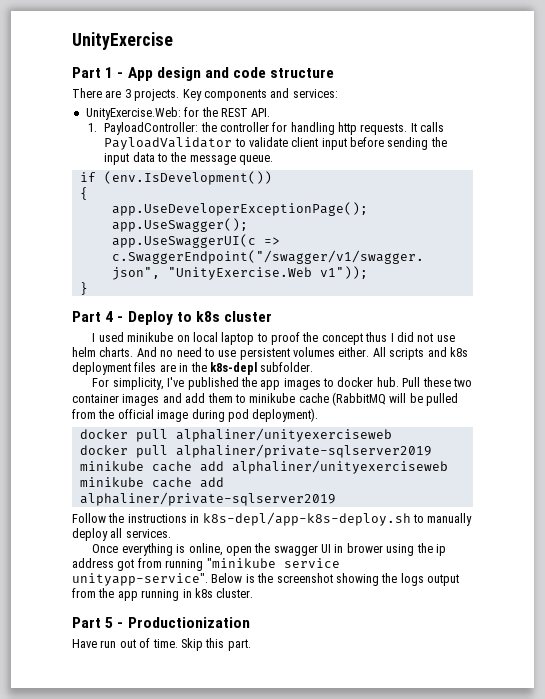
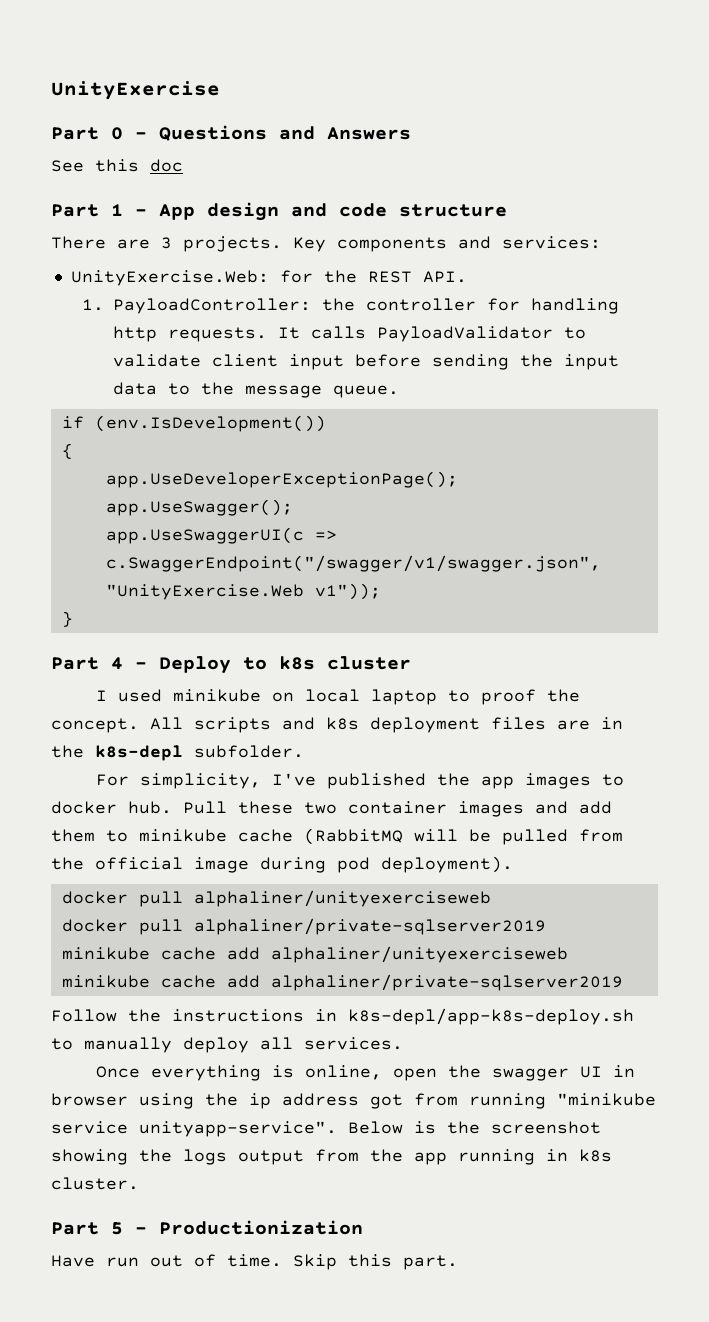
+ Part 0 - Questions and Answers
+ See this doc
- I used minikube on local laptop to proof the concept thus I did not use helm charts. And no need to use persistent volumes either.
+ I used minikube on local laptop to proof the concept.
- Once everything is online, open the swagger UI in brower using the ip address got from running "minikube service unityapp-service".
+ Once everything is online, open the swagger UI in browser using the ip address got from running "minikube service unityapp-service".

